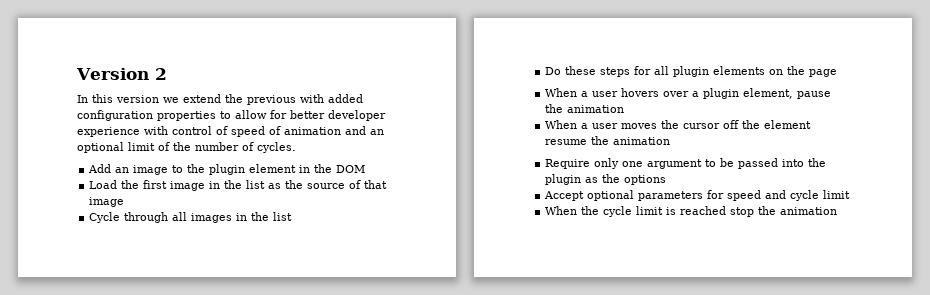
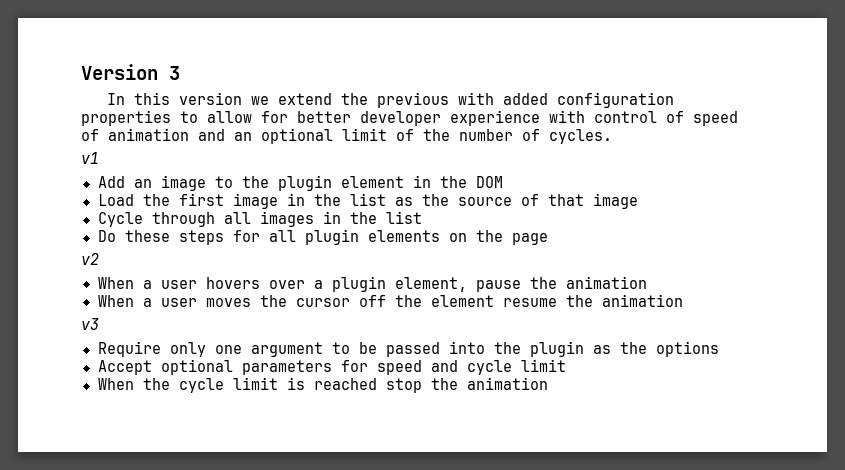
- Version 2
+ Version 3
+ v1
+ v2
+ v3

